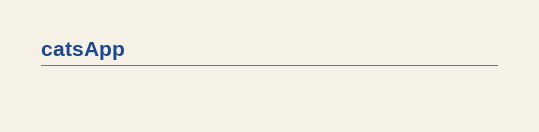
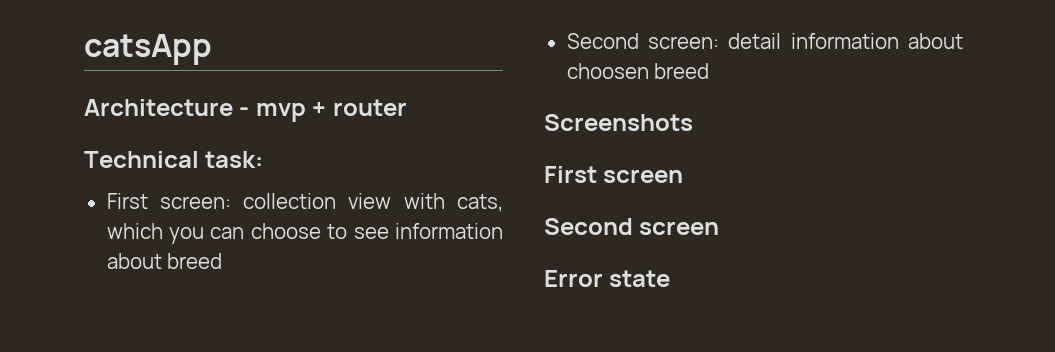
+ Architecture - mvp + router
+ Technical task:
+ First screen: collection view with cats, which you can choose to see information about breed
+ Second screen: detail information about choosen breed
+ Screenshots
+ First screen
+ Second screen
+ Error state

